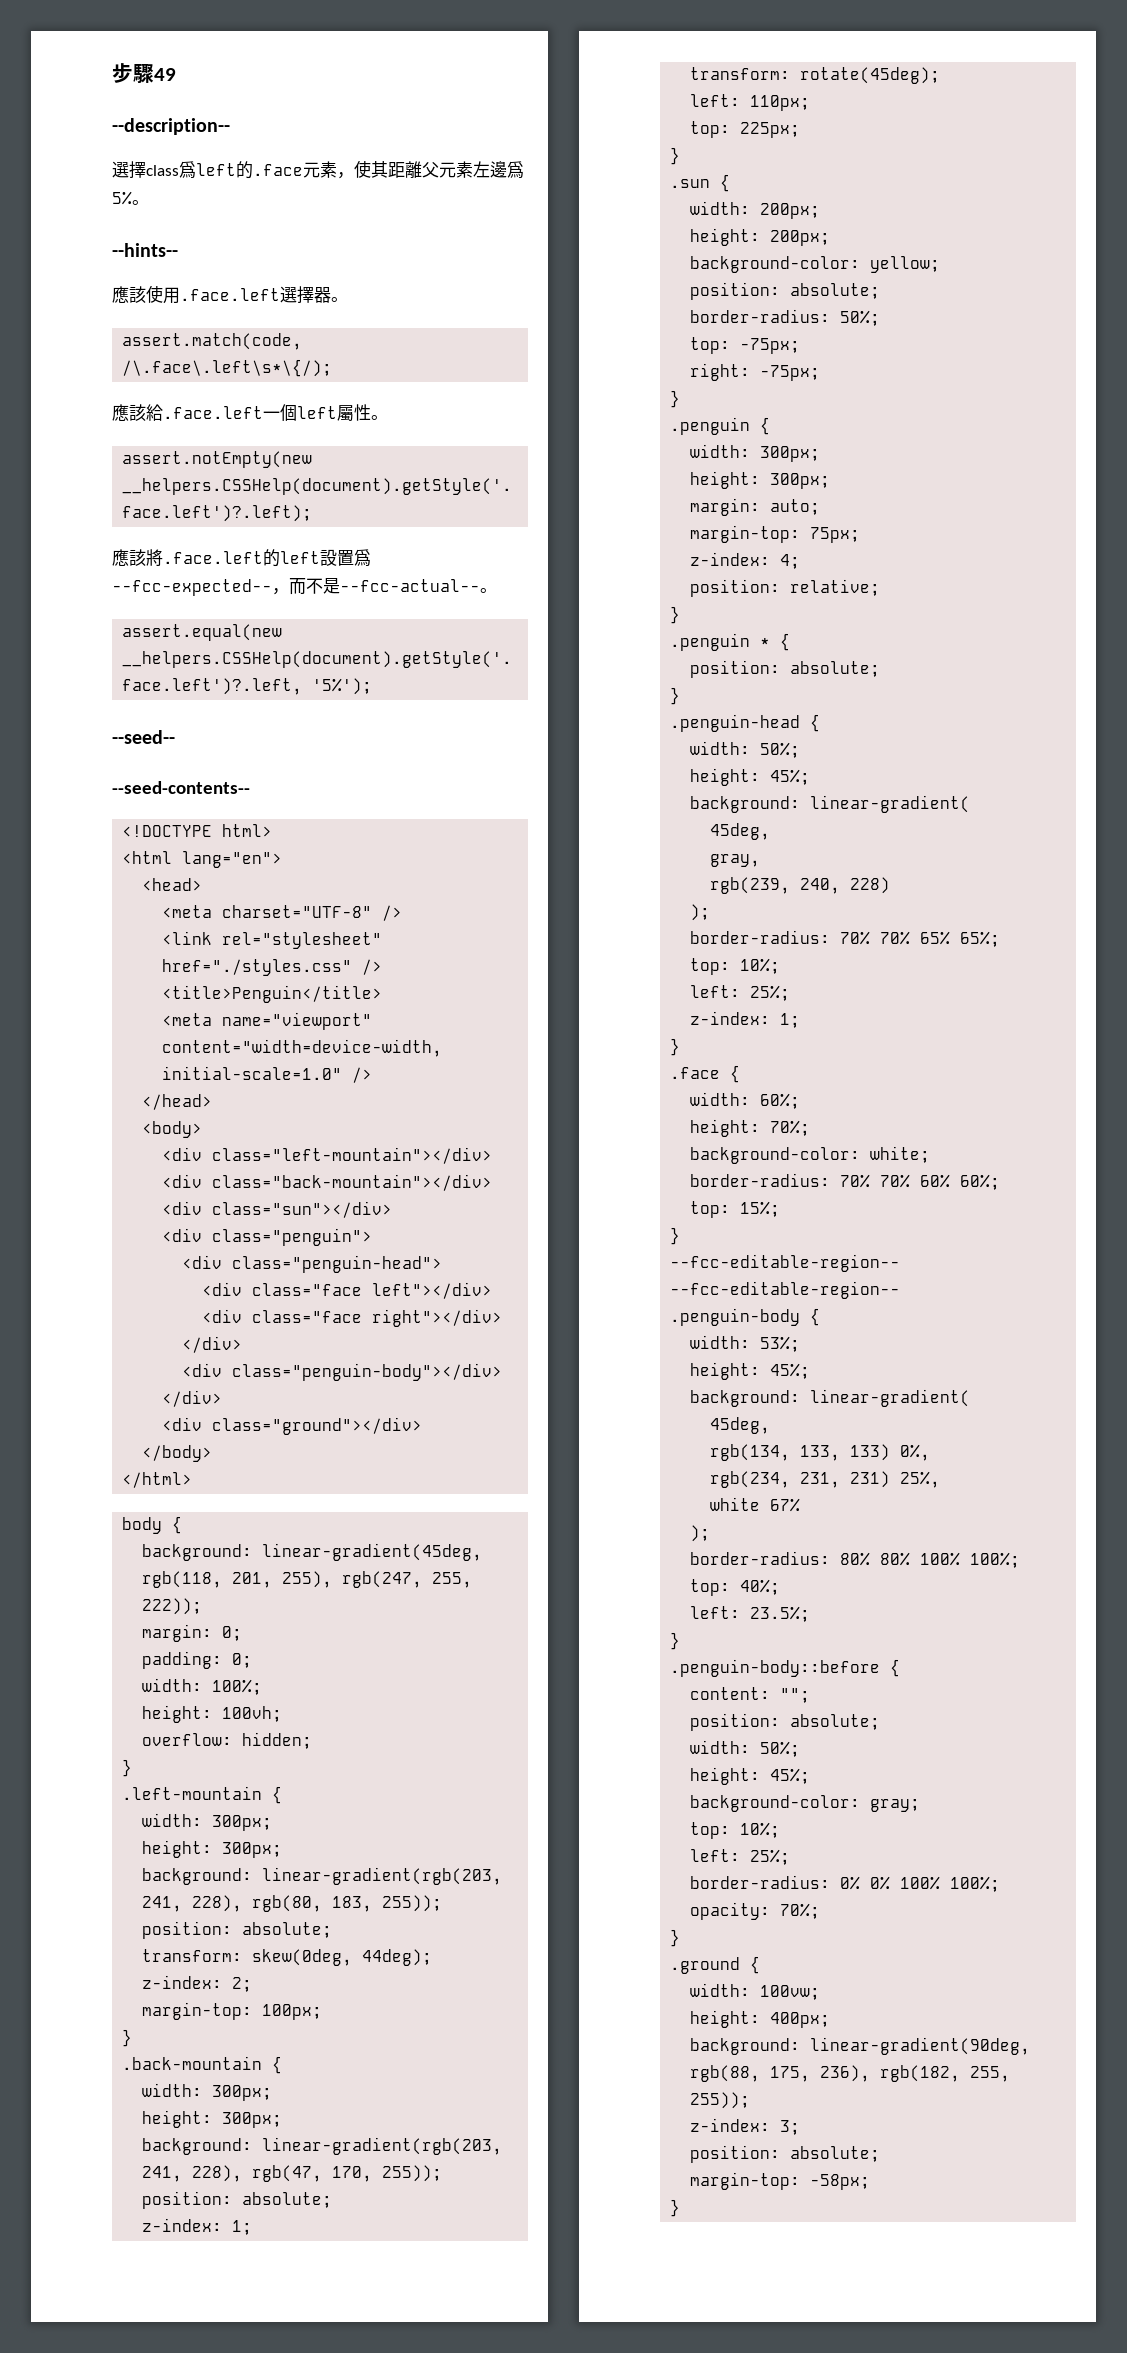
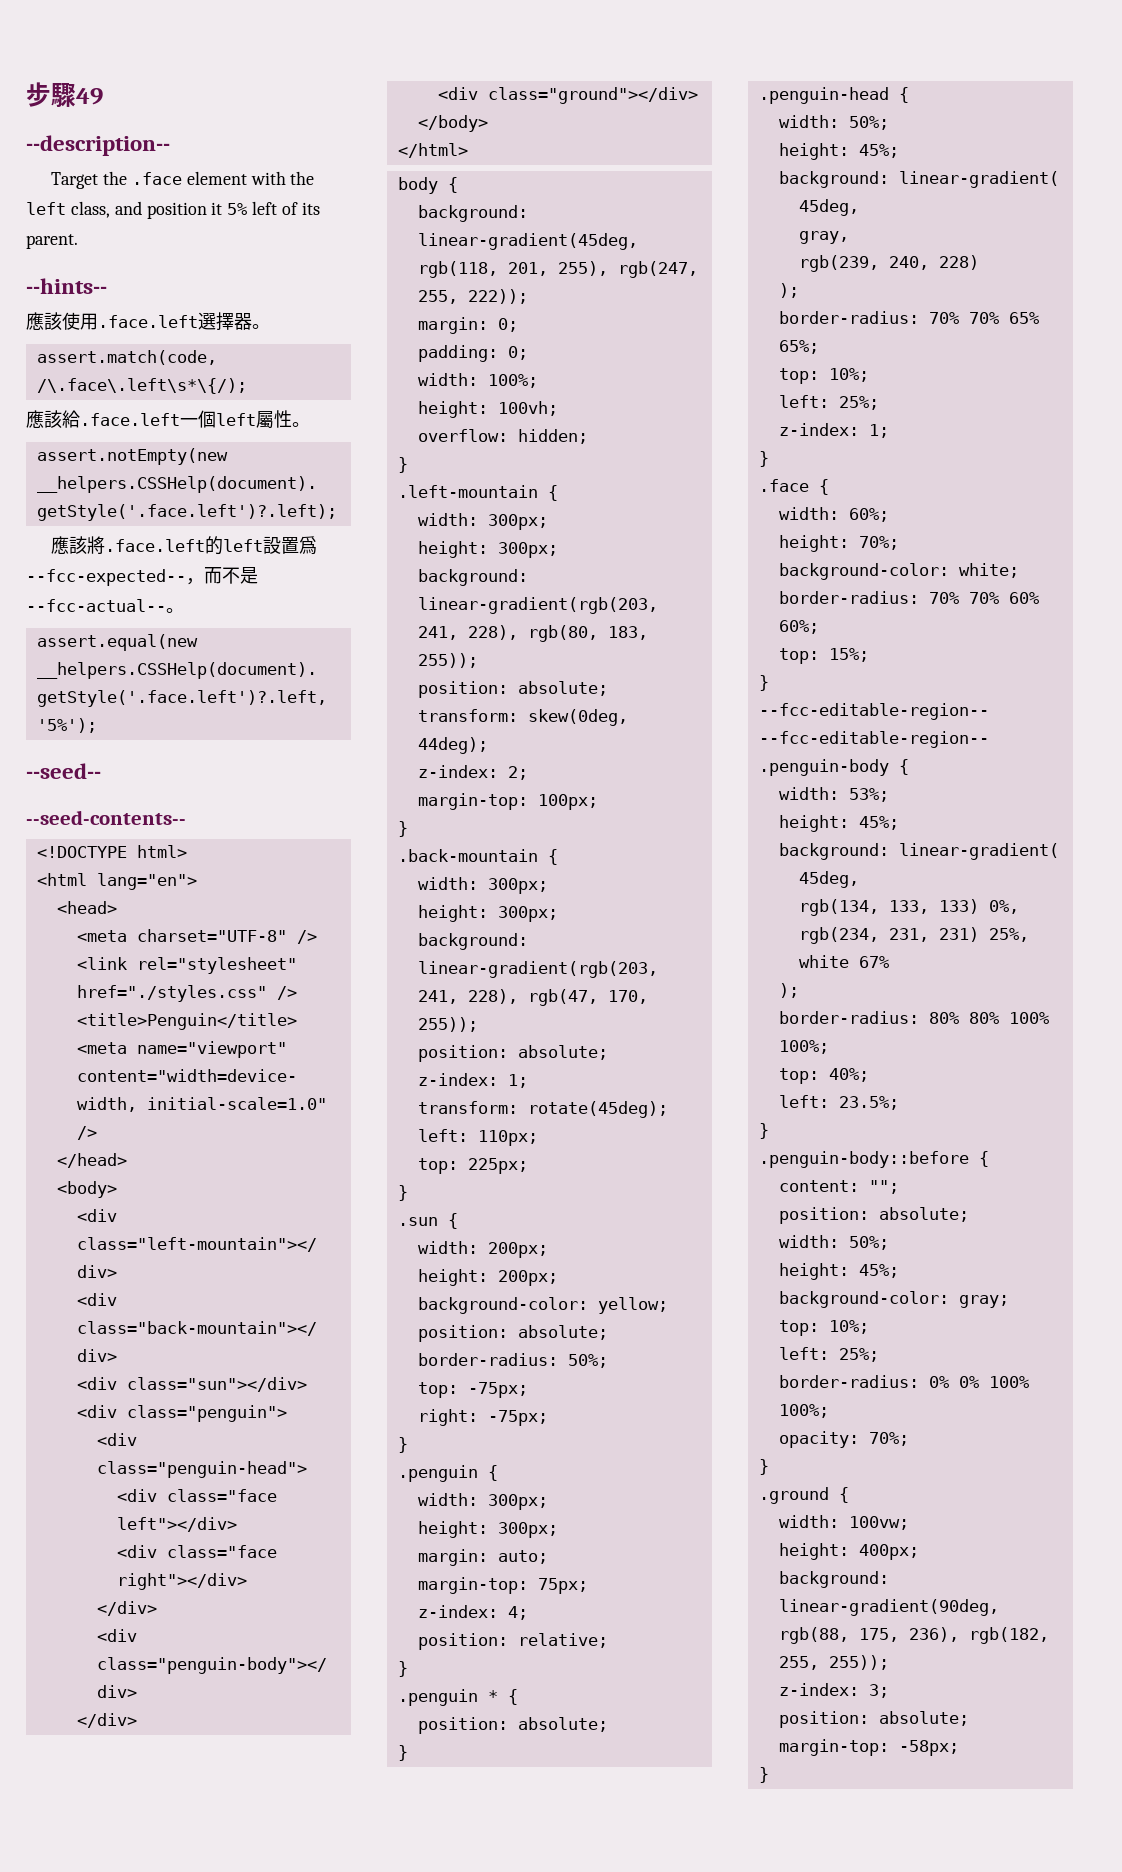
- 選擇class爲left的.face元素，使其距離父元素左邊爲5%。
+ Target the .face element with the left class, and position it 5% left of its parent.

